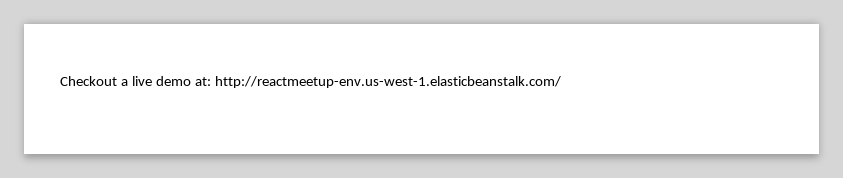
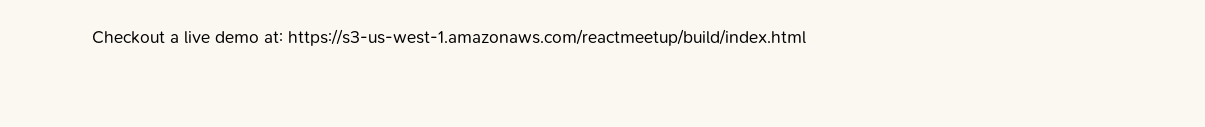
- Checkout a live demo at: http://reactmeetup-env.us-west-1.elasticbeanstalk.com/
+ Checkout a live demo at: https://s3-us-west-1.amazonaws.com/reactmeetup/build/index.html

